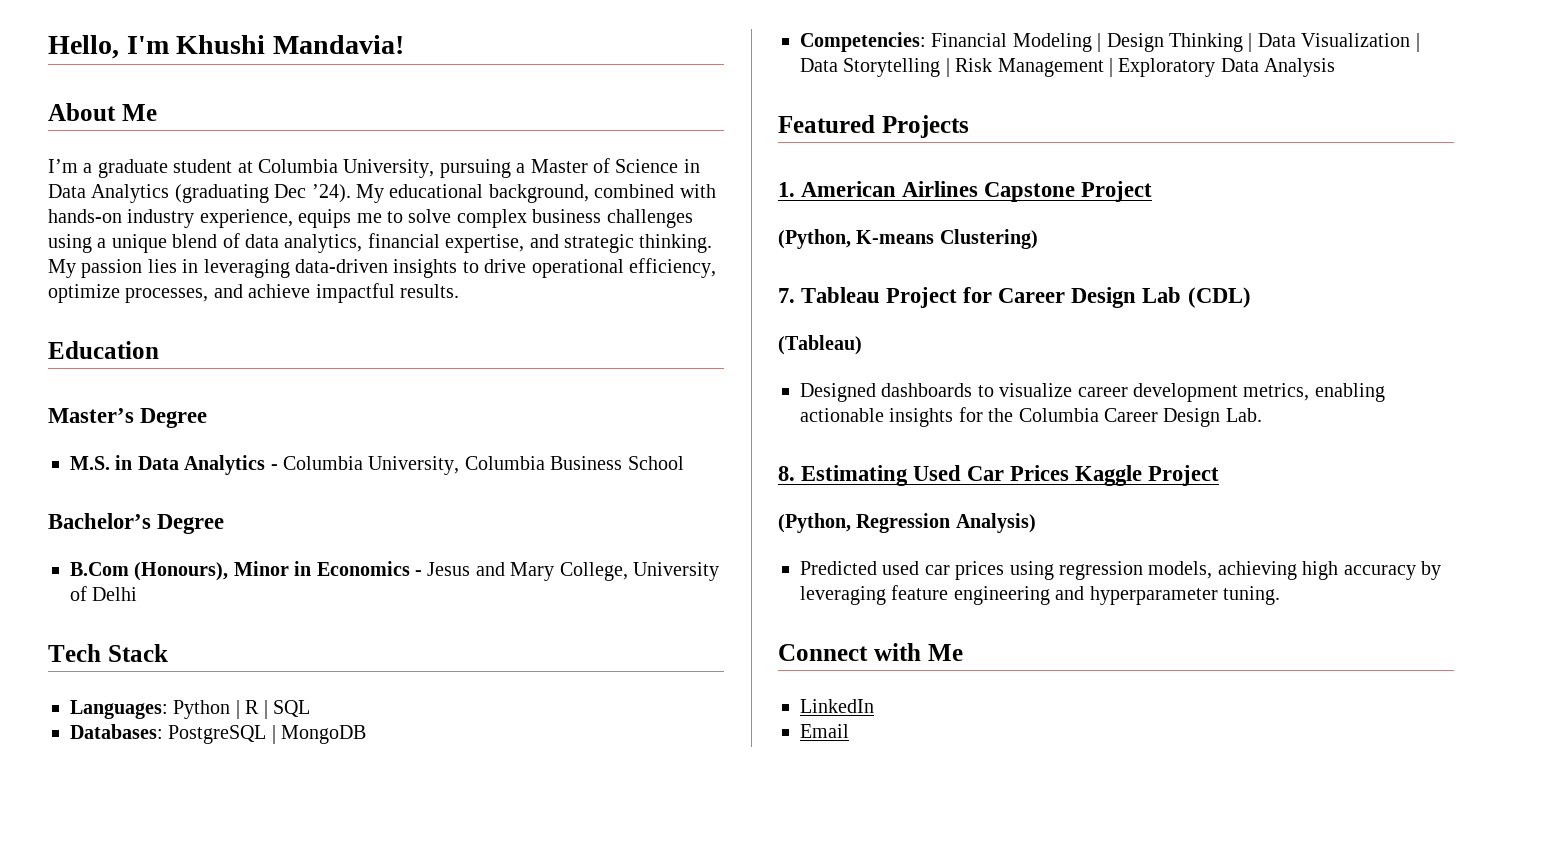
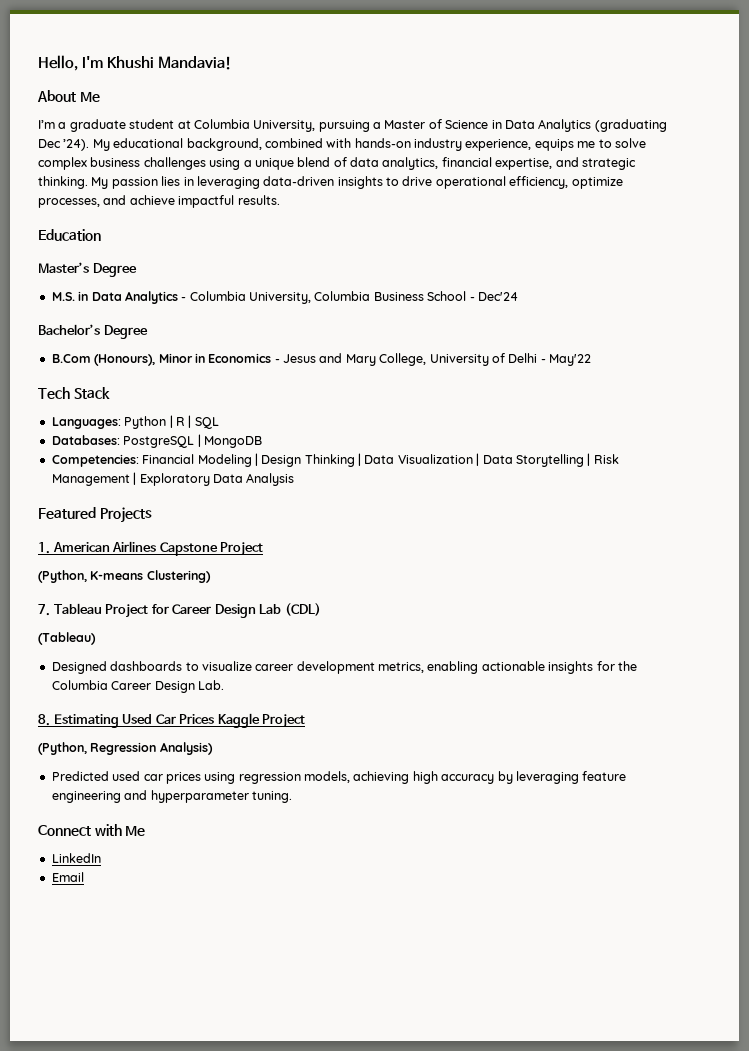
- M.S. in Data Analytics - Columbia University, Columbia Business School
+ M.S. in Data Analytics - Columbia University, Columbia Business School - Dec'24
- B.Com (Honours), Minor in Economics - Jesus and Mary College, University of Delhi
+ B.Com (Honours), Minor in Economics - Jesus and Mary College, University of Delhi - May'22

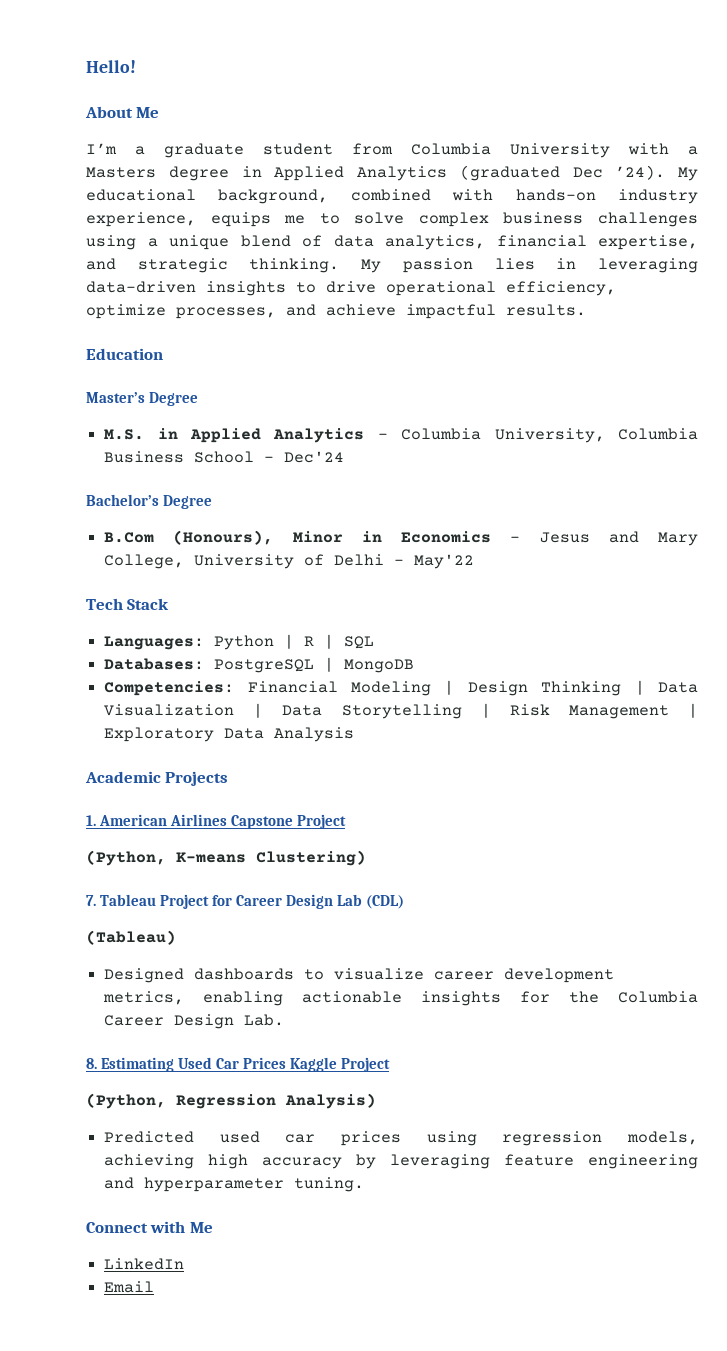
- Hello, I'm Khushi Mandavia!
+ Hello!
- I’m a graduate student at Columbia University, pursuing a Master of Science in Data Analytics (graduating Dec ’24).
+ I’m a graduate student from Columbia University with a Masters degree in Applied Analytics (graduated Dec ’24).
- M.S. in Data Analytics - Columbia University, Columbia Business School - Dec'24
+ M.S. in Applied Analytics - Columbia University, Columbia Business School - Dec'24
- Featured Projects
+ Academic Projects

